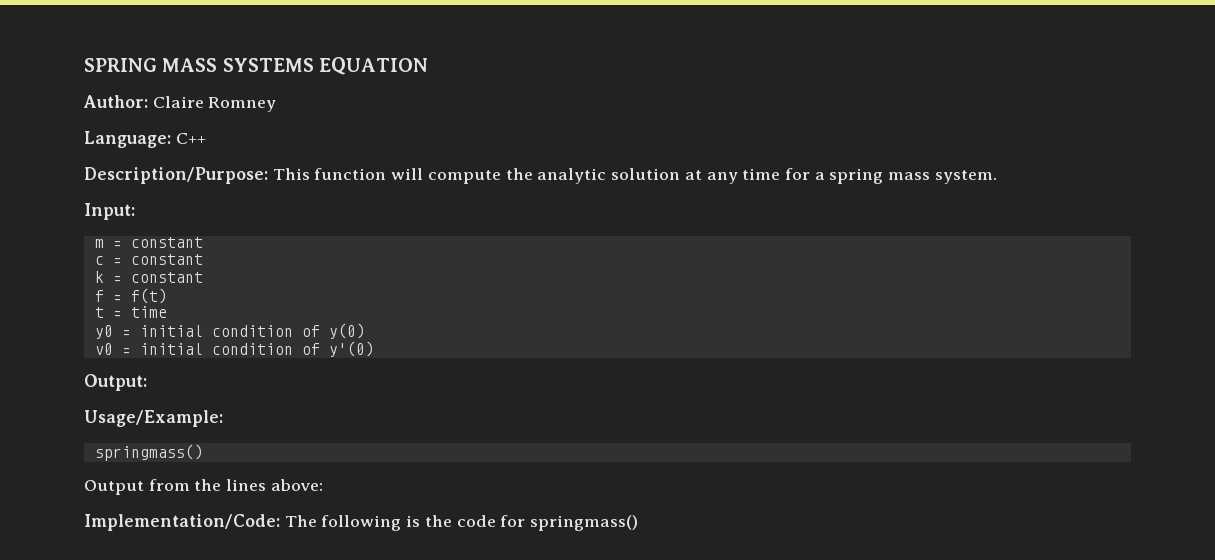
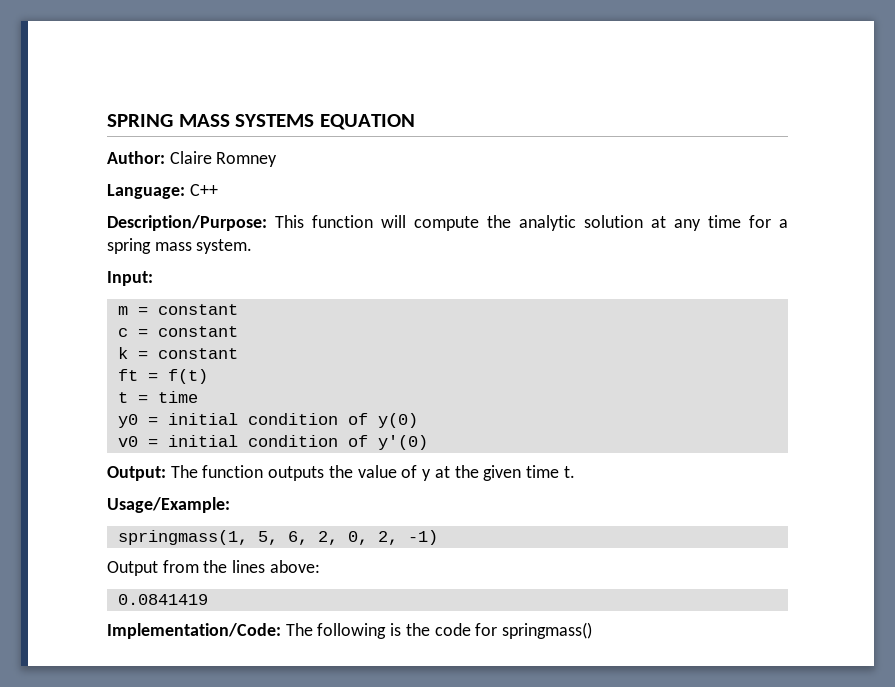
- f = f(t)
+ ft = f(t)
- Output:
+ Output: The function outputs the value of y at the given time t.
  Usage/Example:
- springmass()
+ springmass(1, 5, 6, 2, 0, 2, -1)
+ 0.0841419

